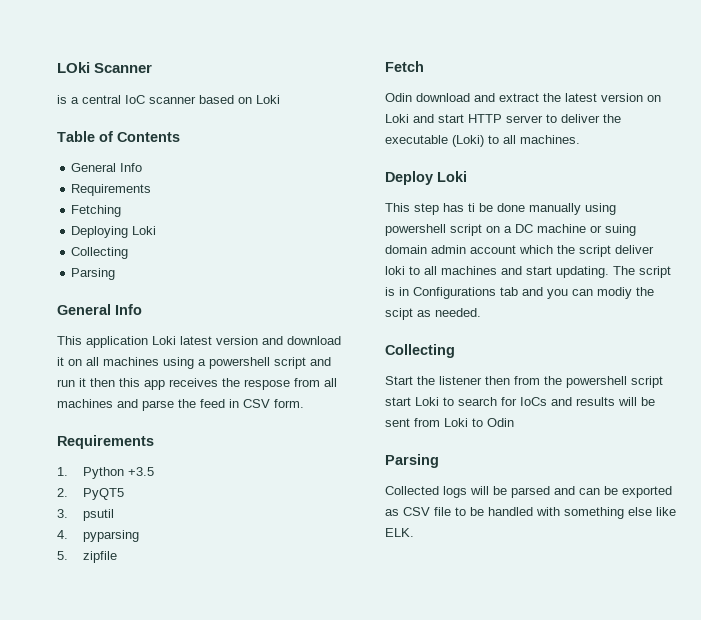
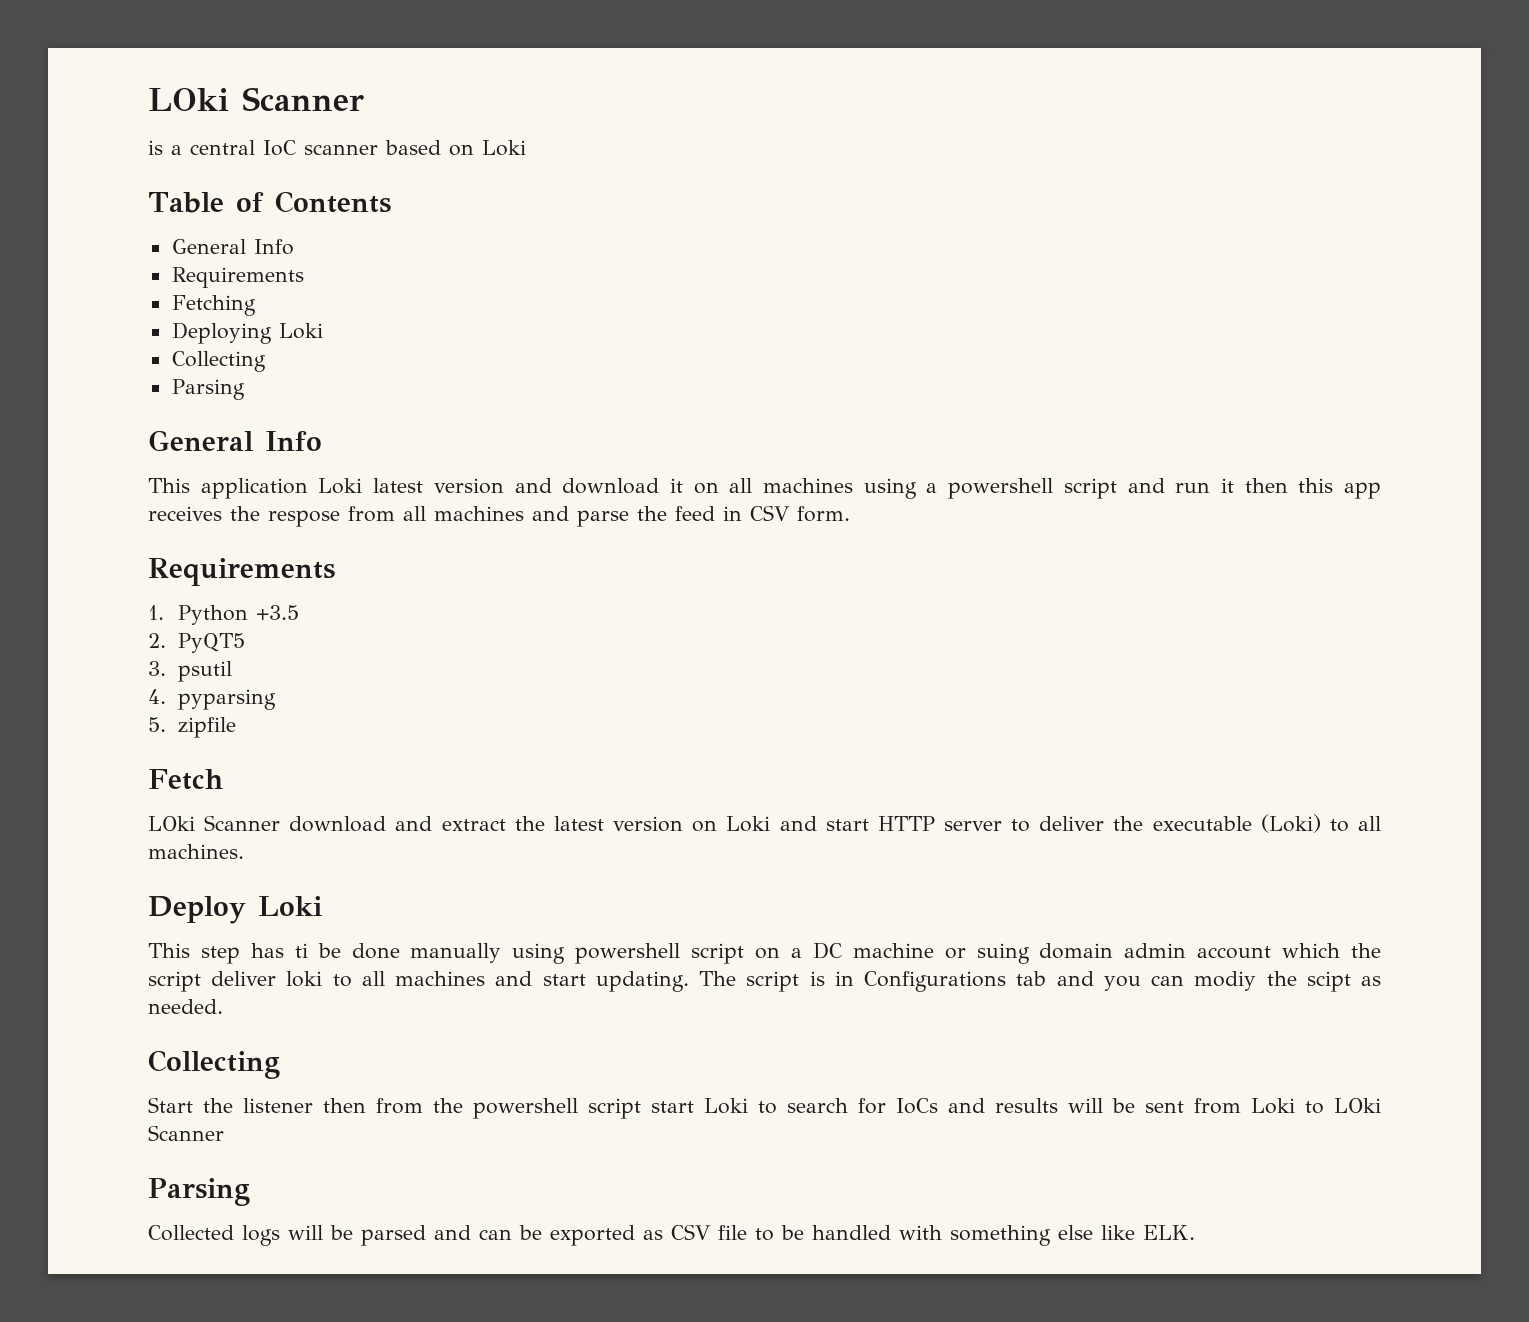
- Odin download and extract the latest version on Loki and start HTTP server to deliver the executable (Loki) to all machines.
+ LOki Scanner download and extract the latest version on Loki and start HTTP server to deliver the executable (Loki) to all machines.
- Start the listener then from the powershell script start Loki to search for IoCs and results will be sent from Loki to Odin
+ Start the listener then from the powershell script start Loki to search for IoCs and results will be sent from Loki to LOki Scanner

